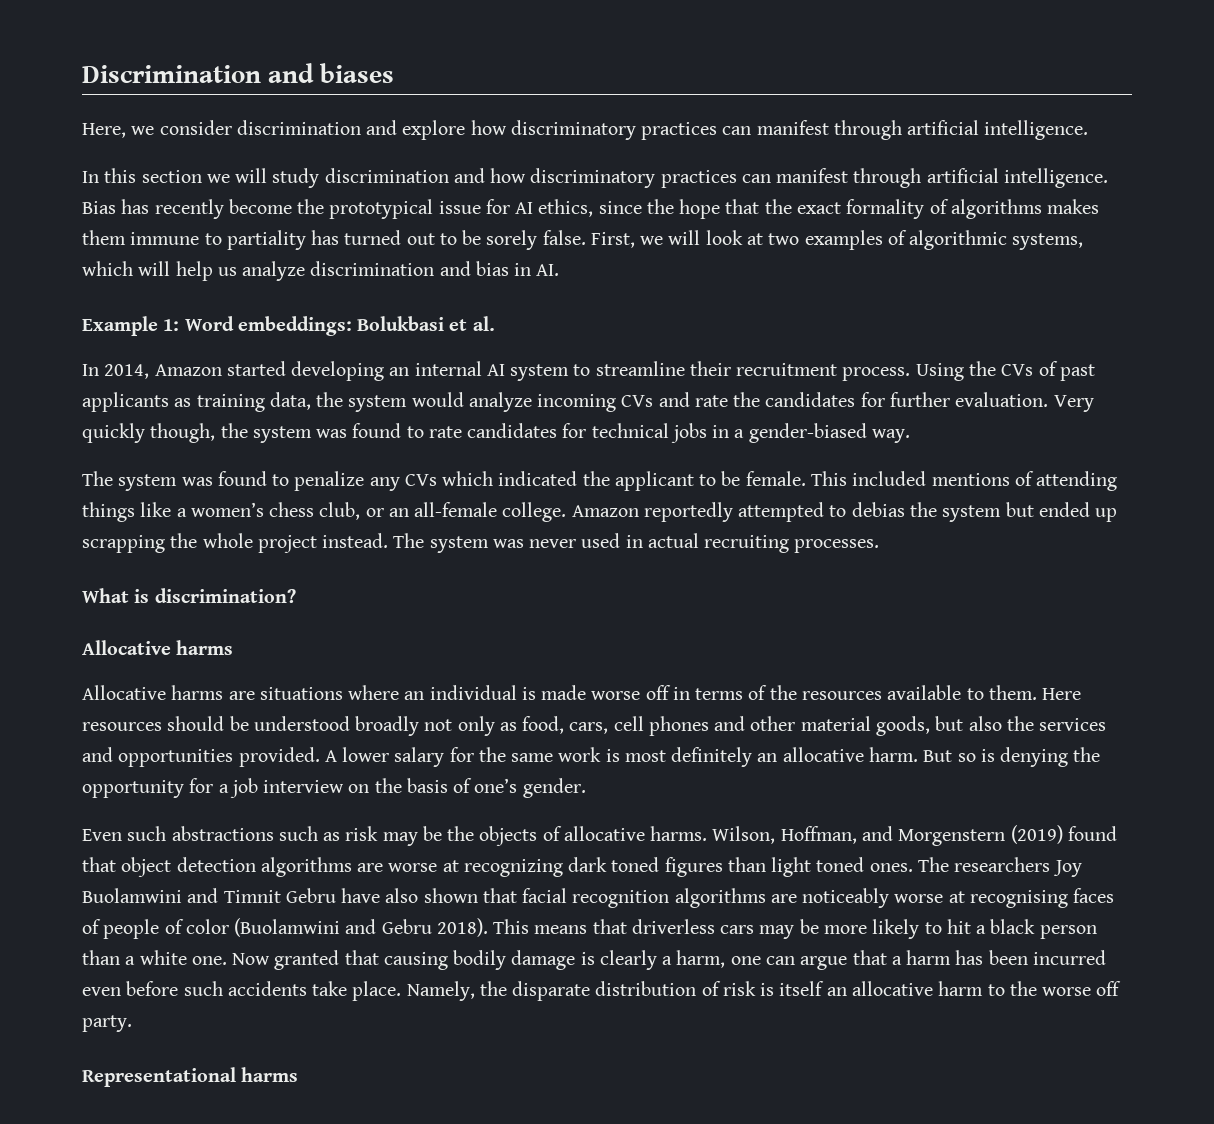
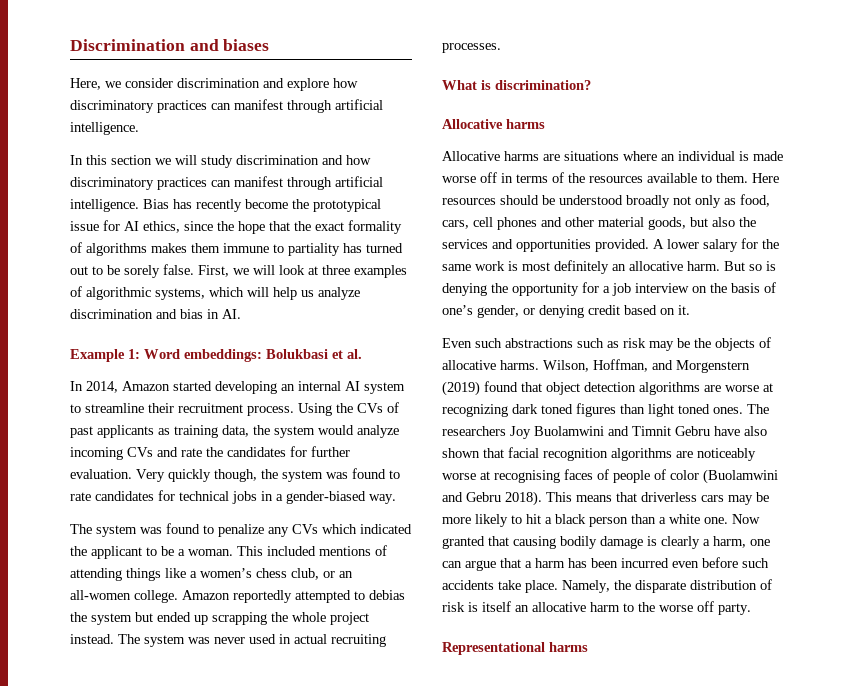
- First, we will look at two examples of algorithmic systems, which will help us analyze discrimination and bias in AI.
+ First, we will look at three examples of algorithmic systems, which will help us analyze discrimination and bias in AI.
- The system was found to penalize any CVs which indicated the applicant to be female.
+ The system was found to penalize any CVs which indicated the applicant to be a woman.
- This included mentions of attending things like a women’s chess club, or an all-female college.
+ This included mentions of attending things like a women’s chess club, or an all-women college.
- But so is denying the opportunity for a job interview on the basis of one’s gender.
+ But so is denying the opportunity for a job interview on the basis of one’s gender, or denying credit based on it.

